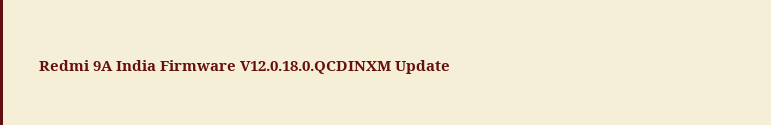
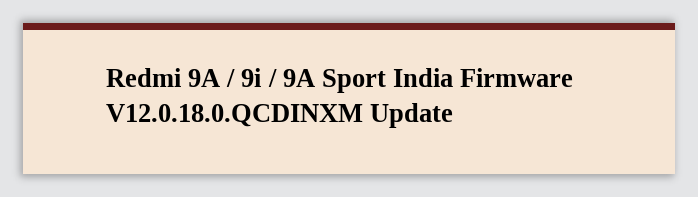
- Redmi 9A India Firmware V12.0.18.0.QCDINXM Update
+ Redmi 9A / 9i / 9A Sport India Firmware V12.0.18.0.QCDINXM Update

